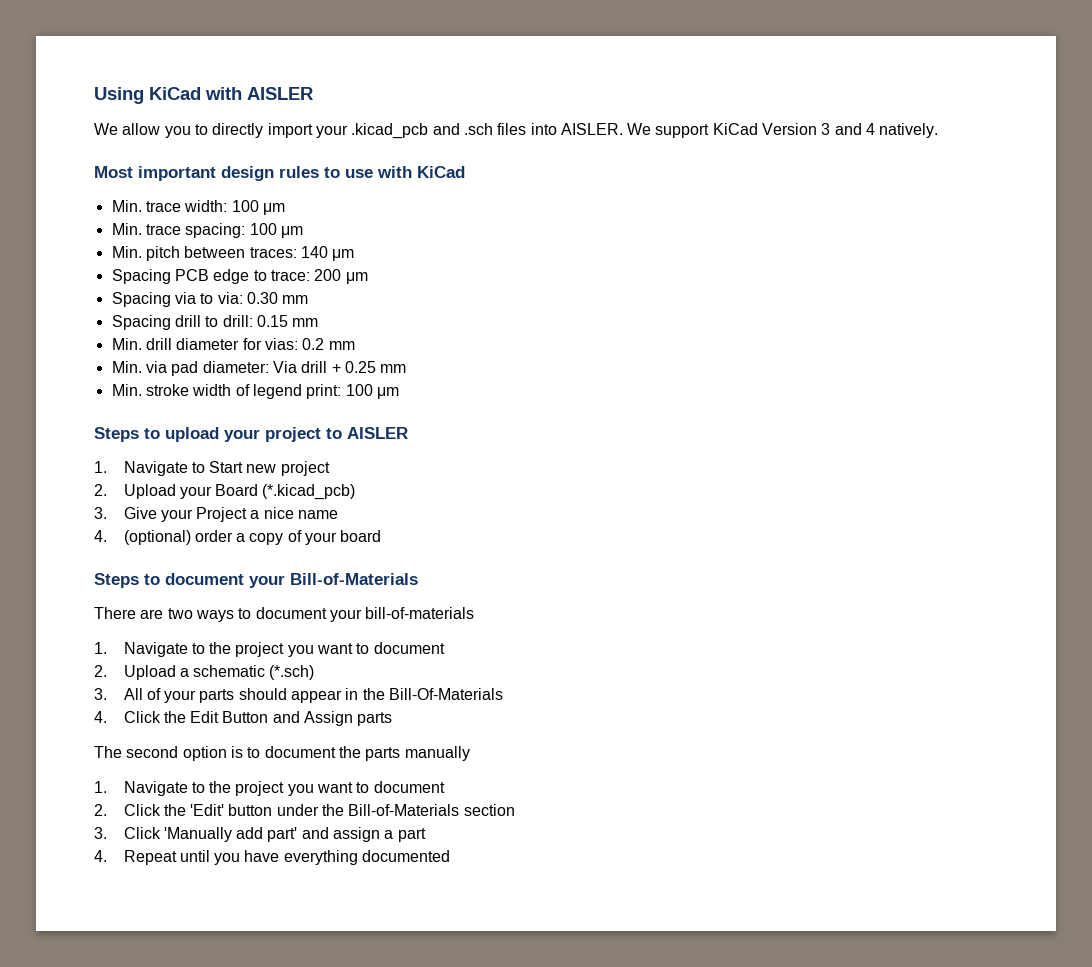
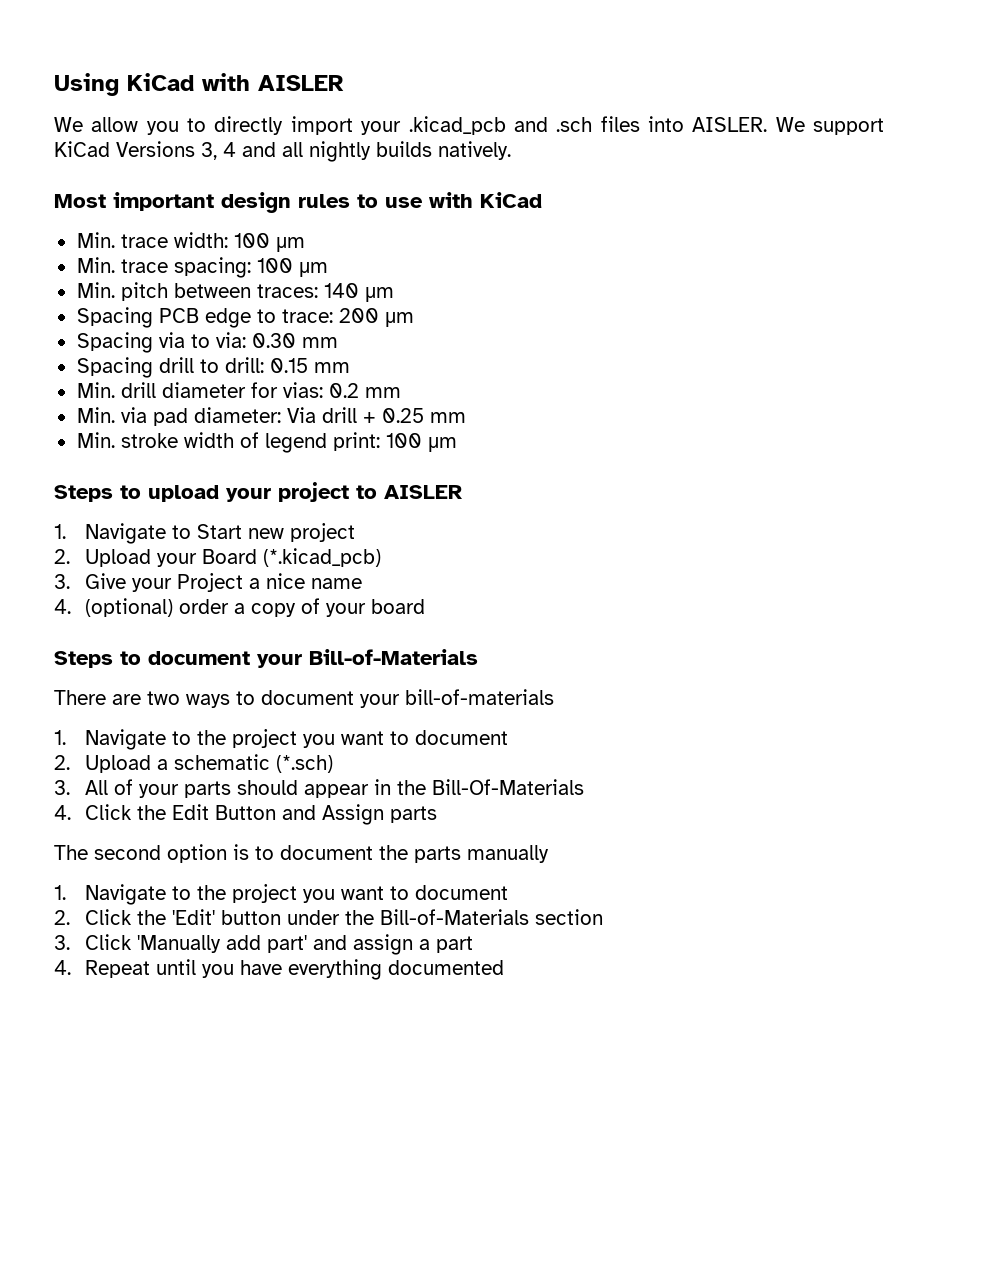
- We support KiCad Version 3 and 4 natively.
+ We support KiCad Versions 3, 4 and all nightly builds natively.

